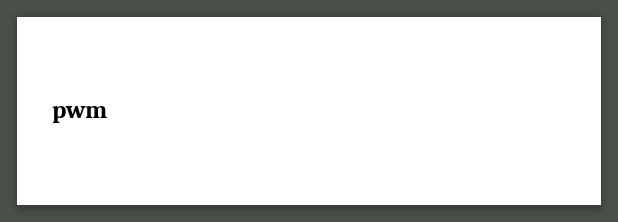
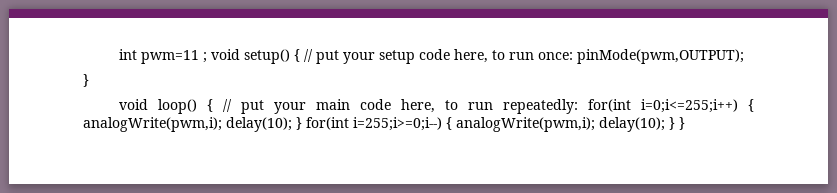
- pwm
+ int pwm=11 ; void setup() { // put your setup code here, to run once: pinMode(pwm,OUTPUT);
+ }
+ void loop() { // put your main code here, to run repeatedly: for(int i=0;i<=255;i++) { analogWrite(pwm,i); delay(10); } for(int i=255;i>=0;i--) { analogWrite(pwm,i); delay(10); } }

